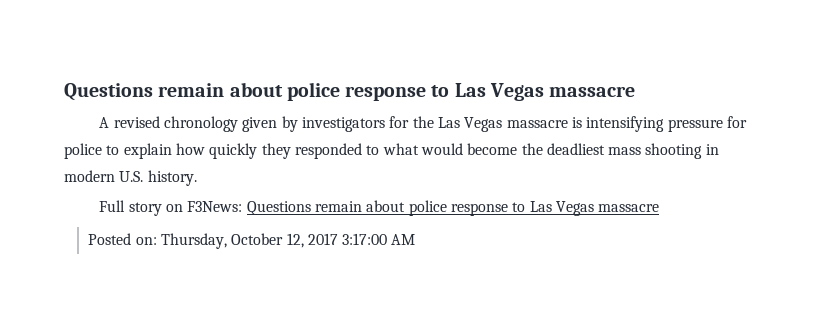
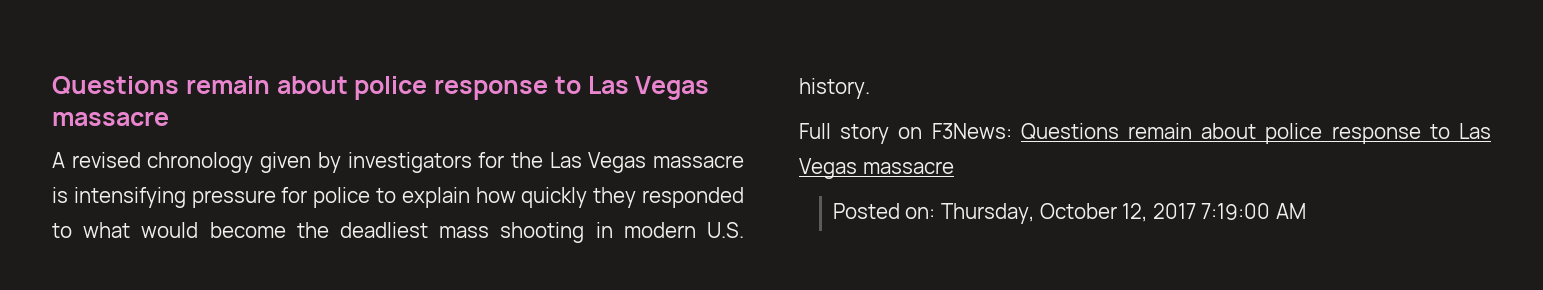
- Posted on: Thursday, October 12, 2017 3:17:00 AM
+ Posted on: Thursday, October 12, 2017 7:19:00 AM

